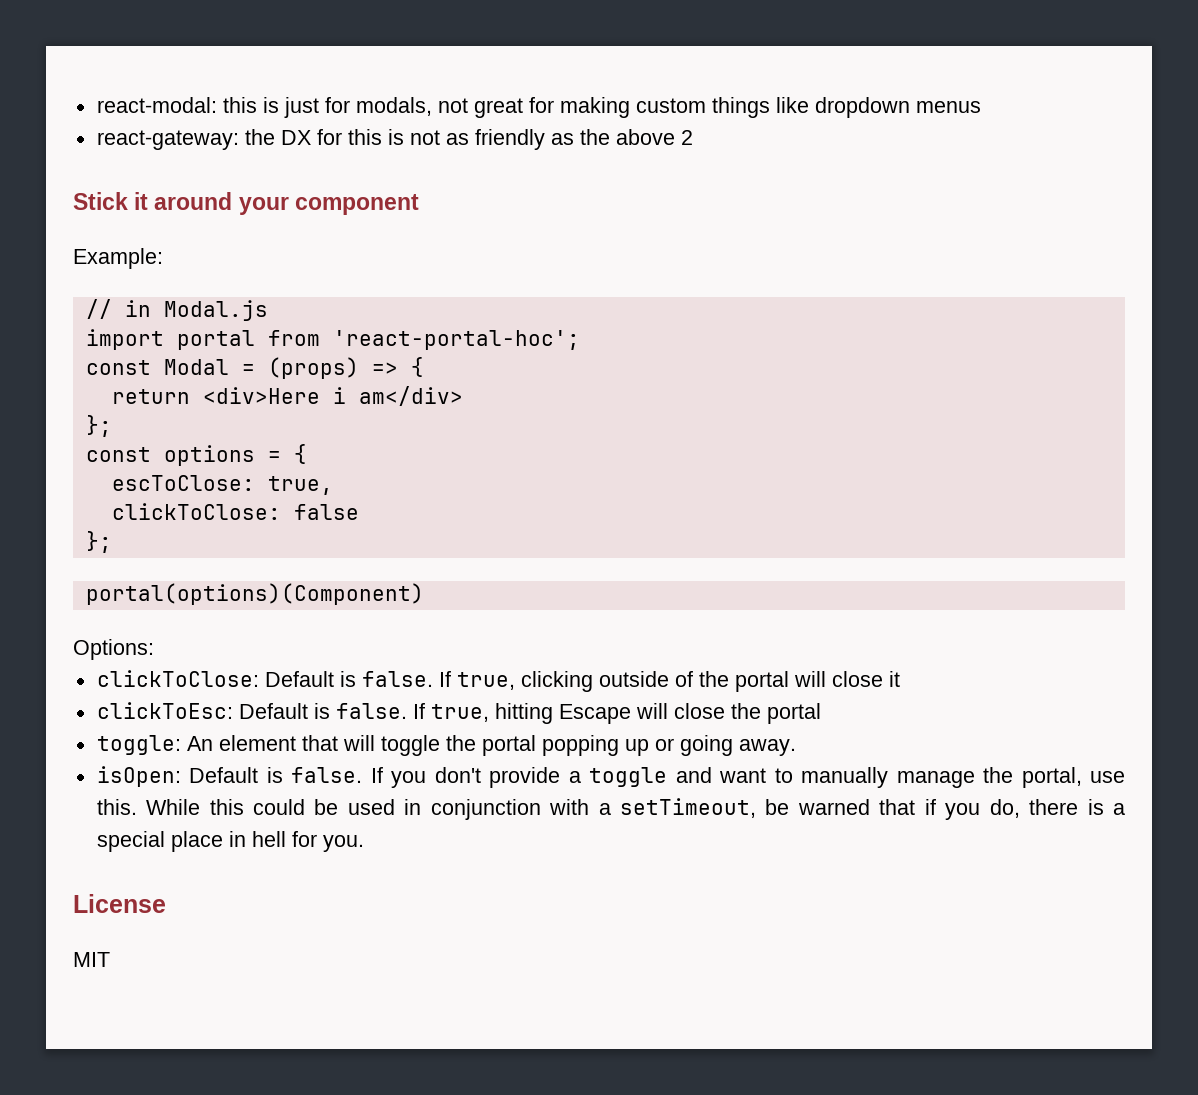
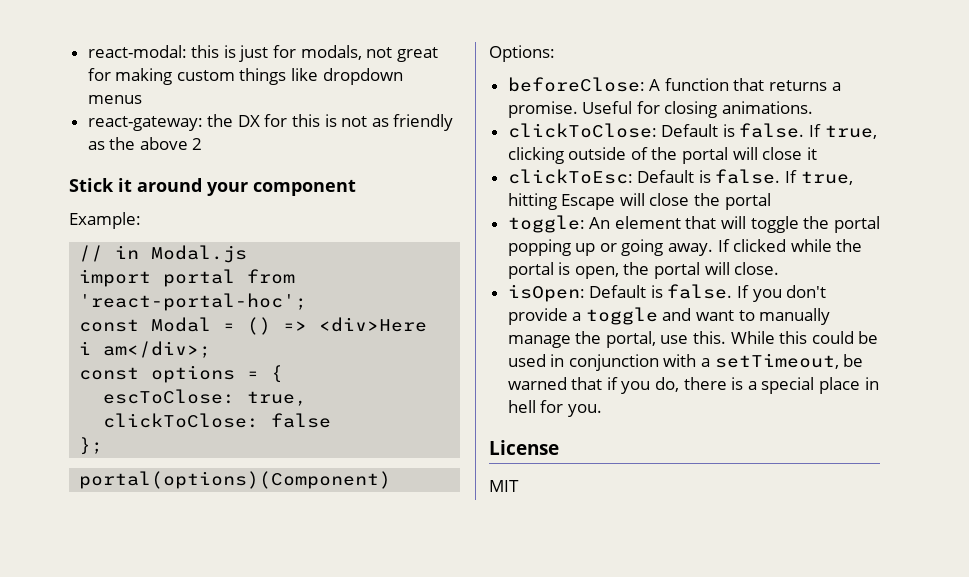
- const Modal = (props) => {
- return <div>Here i am</div>
- };
+ const Modal = () => <div>Here i am</div>;
+ beforeClose: A function that returns a promise. Useful for closing animations.
+ If clicked while the portal is open, the portal will close.

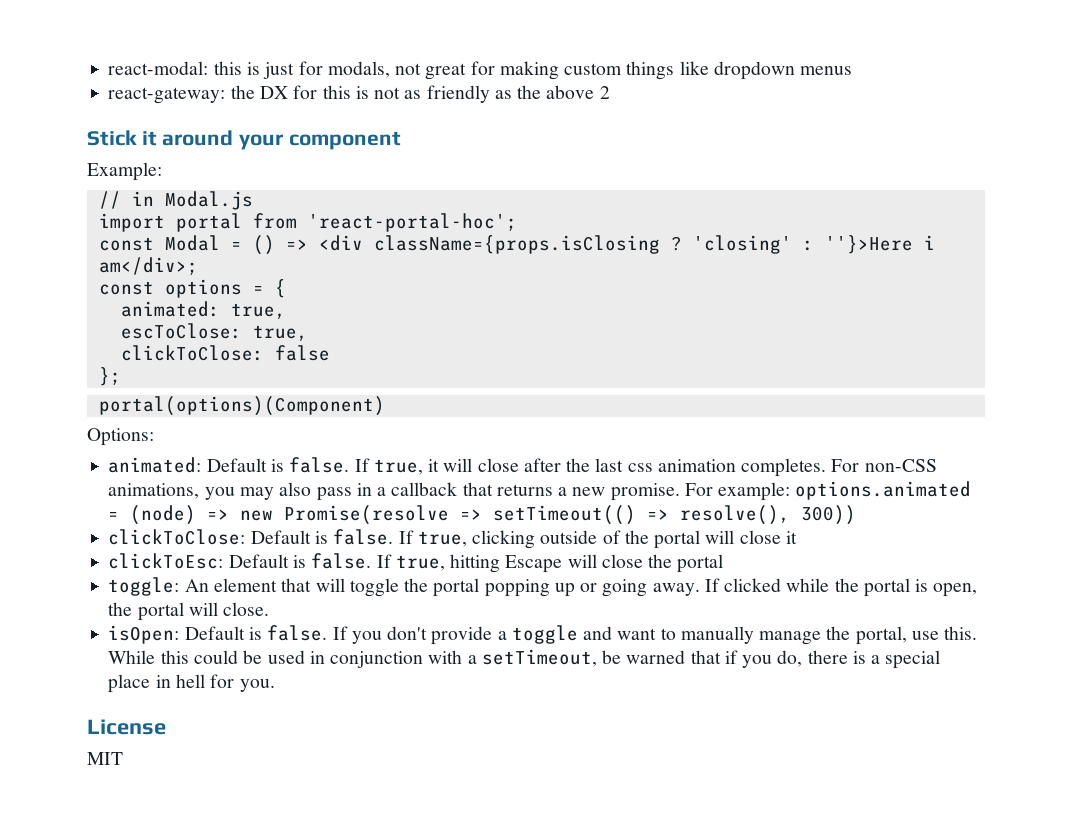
- const Modal = () => <div>Here i am</div>;
+ const Modal = () => <div className={props.isClosing ? 'closing' : ''}>Here i am</div>;
+ animated: true,
- beforeClose: A function that returns a promise. Useful for closing animations.
+ animated: Default is false. If true, it will close after the last css animation completes. For non-CSS animations, you may also pass in a callback that returns a new promise. For example: options.animated = (node) => new Promise(resolve => setTimeout(() => resolve(), 300))

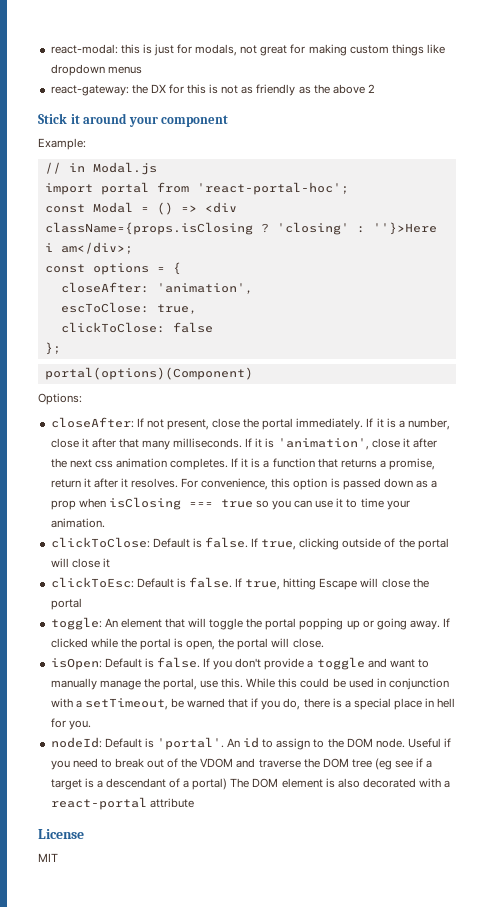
- animated: true,
+ closeAfter: 'animation',
- animated: Default is false. If true, it will close after the last css animation completes.
+ closeAfter: If not present, close the portal immediately. If it is a number, close it after that many milliseconds. If it is 'animation', close it after the next css animation completes.
- For non-CSS animations, you may also pass in a callback that returns a new promise. For example: options.animated = (node) => new Promise(resolve => setTimeout(() => resolve(), 300))
+ If it is a function that returns a promise, return it after it resolves. For convenience, this option is passed down as a prop when isClosing === true so you can use it to time your animation.
+ nodeId: Default is 'portal'. An id to assign to the DOM node. Useful if you need to break out of the VDOM and traverse the DOM tree (eg see if a target is a descendant of a portal) The DOM element is also decorated with a react-portal attribute

